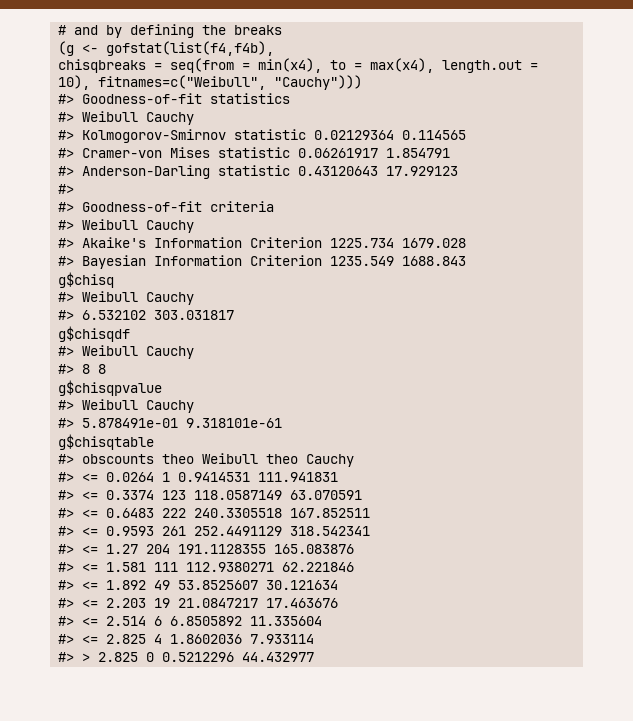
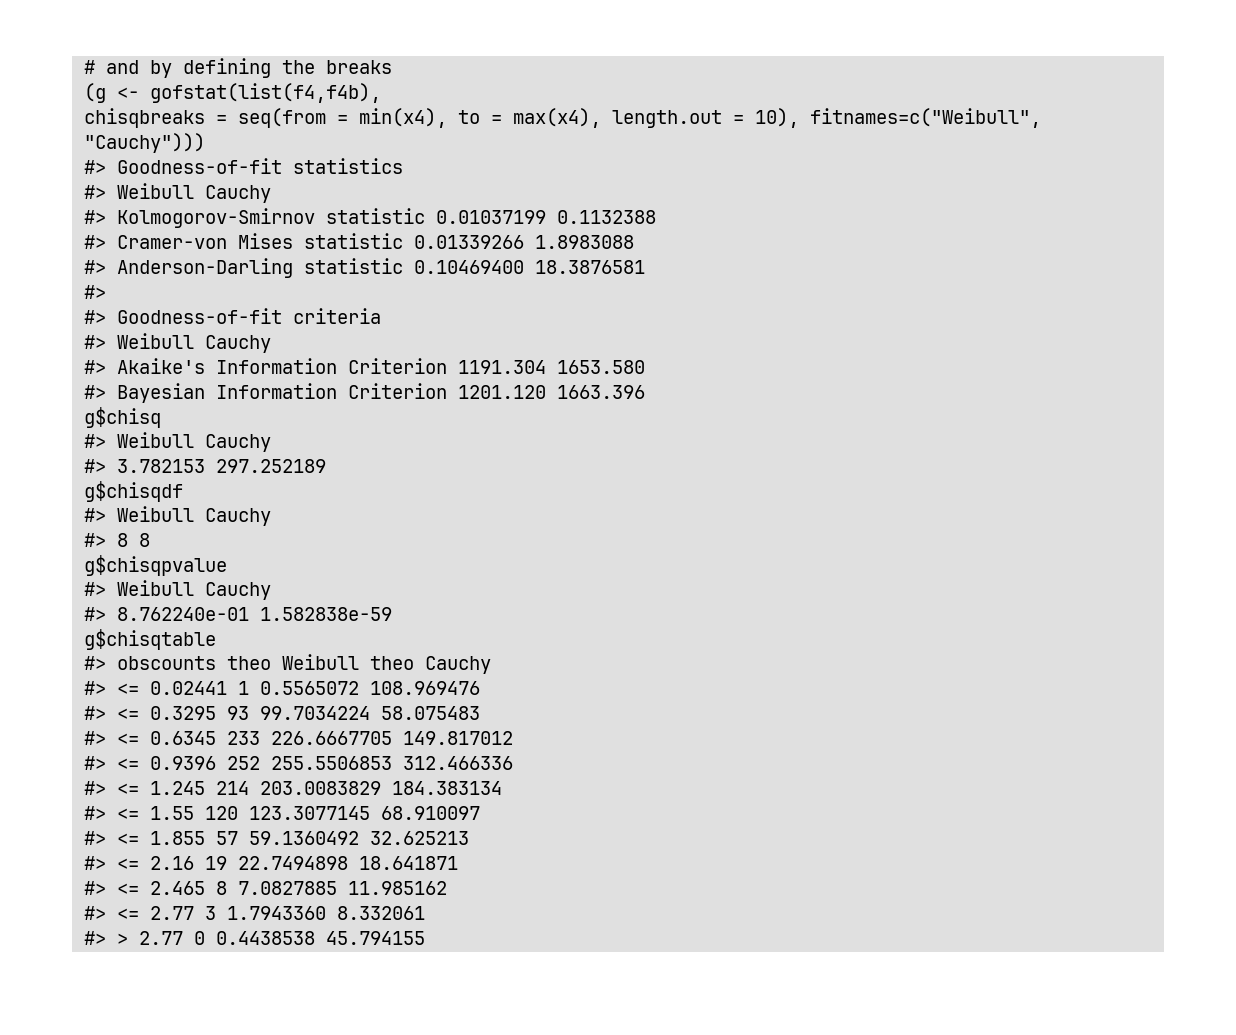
- #> Kolmogorov-Smirnov statistic 0.02129364 0.114565
+ #> Kolmogorov-Smirnov statistic 0.01037199 0.1132388
- #> Cramer-von Mises statistic 0.06261917 1.854791
+ #> Cramer-von Mises statistic 0.01339266 1.8983088
- #> Anderson-Darling statistic 0.43120643 17.929123
+ #> Anderson-Darling statistic 0.10469400 18.3876581
- #> Akaike's Information Criterion 1225.734 1679.028
+ #> Akaike's Information Criterion 1191.304 1653.580
- #> Bayesian Information Criterion 1235.549 1688.843
+ #> Bayesian Information Criterion 1201.120 1663.396
- #> 6.532102 303.031817
+ #> 3.782153 297.252189
- #> 5.878491e-01 9.318101e-61
+ #> 8.762240e-01 1.582838e-59
- #> <= 0.0264 1 0.9414531 111.941831
- #> <= 0.3374 123 118.0587149 63.070591
- #> <= 0.6483 222 240.3305518 167.852511
- #> <= 0.9593 261 252.4491129 318.542341
- #> <= 1.27 204 191.1128355 165.083876
- #> <= 1.581 111 112.9380271 62.221846
- #> <= 1.892 49 53.8525607 30.121634
- #> <= 2.203 19 21.0847217 17.463676
- #> <= 2.514 6 6.8505892 11.335604
- #> <= 2.825 4 1.8602036 7.933114
- #> > 2.825 0 0.5212296 44.432977
+ #> <= 0.02441 1 0.5565072 108.969476
+ #> <= 0.3295 93 99.7034224 58.075483
+ #> <= 0.6345 233 226.6667705 149.817012
+ #> <= 0.9396 252 255.5506853 312.466336
+ #> <= 1.245 214 203.0083829 184.383134
+ #> <= 1.55 120 123.3077145 68.910097
+ #> <= 1.855 57 59.1360492 32.625213
+ #> <= 2.16 19 22.7494898 18.641871
+ #> <= 2.465 8 7.0827885 11.985162
+ #> <= 2.77 3 1.7943360 8.332061
+ #> > 2.77 0 0.4438538 45.794155

